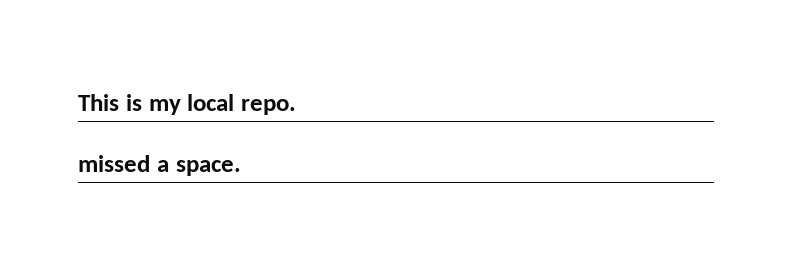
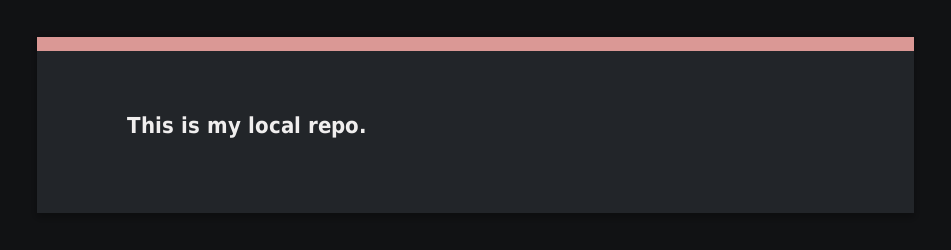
- missed a space.

